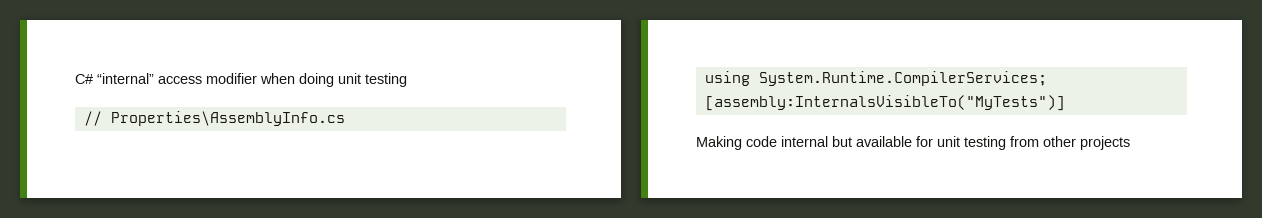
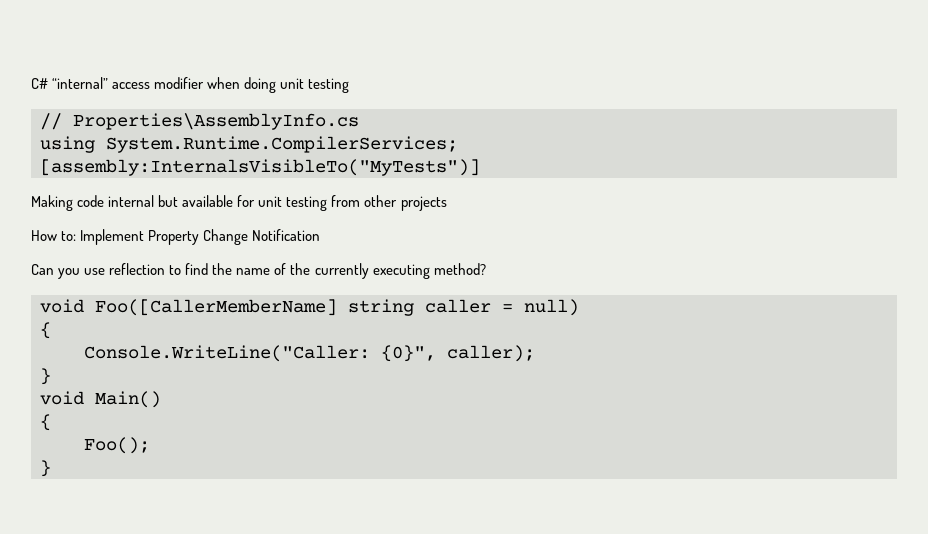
+ How to: Implement Property Change Notification
+ Can you use reflection to find the name of the currently executing method?
+ void Foo([CallerMemberName] string caller = null)
+ {
+ Console.WriteLine("Caller: {0}", caller);
+ }
+ void Main()
+ {
+ Foo();
+ }

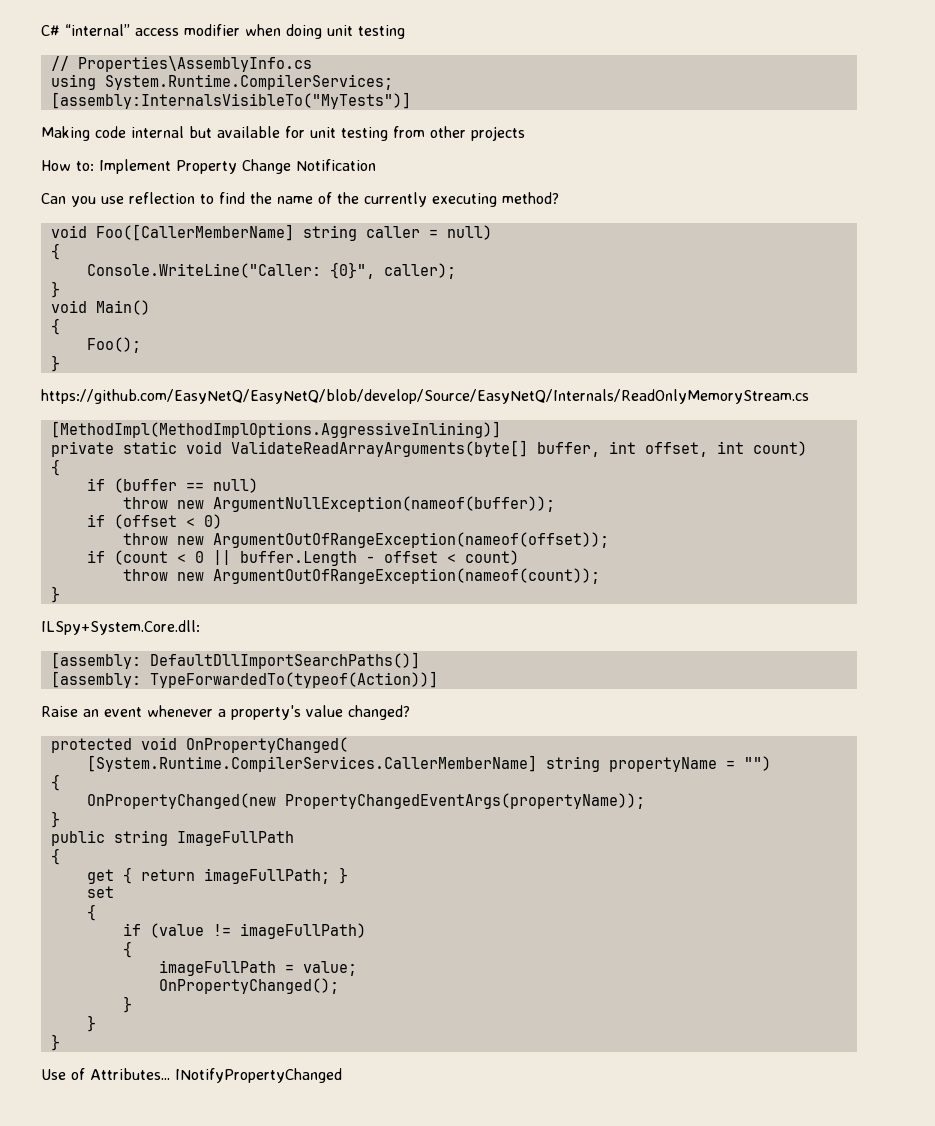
+ https://github.com/EasyNetQ/EasyNetQ/blob/develop/Source/EasyNetQ/Internals/ReadOnlyMemoryStream.cs
+ [MethodImpl(MethodImplOptions.AggressiveInlining)]
+ private static void ValidateReadArrayArguments(byte[] buffer, int offset, int count)
+ {
+ if (buffer == null)
+ throw new ArgumentNullException(nameof(buffer));
+ if (offset < 0)
+ throw new ArgumentOutOfRangeException(nameof(offset));
+ if (count < 0 || buffer.Length - offset < count)
+ throw new ArgumentOutOfRangeException(nameof(count));
+ }
+ ILSpy+System.Core.dll:
+ [assembly: DefaultDllImportSearchPaths()]
+ [assembly: TypeForwardedTo(typeof(Action))]
+ Raise an event whenever a property's value changed?
+ protected void OnPropertyChanged(
+ [System.Runtime.CompilerServices.CallerMemberName] string propertyName = "")
+ {
+ OnPropertyChanged(new PropertyChangedEventArgs(propertyName));
+ }
+ public string ImageFullPath
+ {
+ get { return imageFullPath; }
+ set
+ {
+ if (value != imageFullPath)
+ {
+ imageFullPath = value;
+ OnPropertyChanged();
+ }
+ }
+ }
+ Use of Attributes... INotifyPropertyChanged

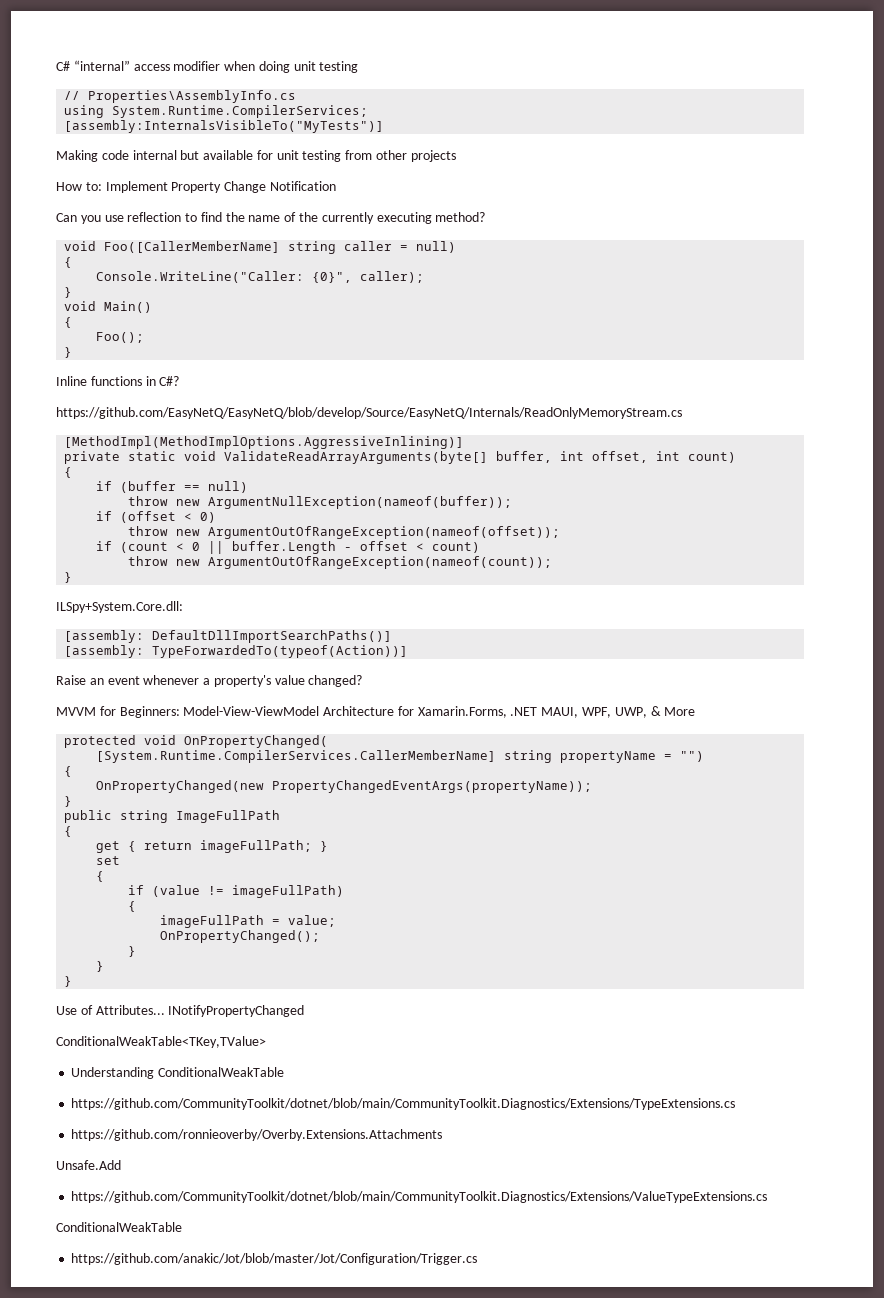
+ Inline functions in C#?
+ MVVM for Beginners: Model-View-ViewModel Architecture for Xamarin.Forms, .NET MAUI, WPF, UWP, & More
+ ConditionalWeakTable<TKey,TValue>
+ Understanding ConditionalWeakTable
+ https://github.com/CommunityToolkit/dotnet/blob/main/CommunityToolkit.Diagnostics/Extensions/TypeExtensions.cs
+ https://github.com/ronnieoverby/Overby.Extensions.Attachments
+ Unsafe.Add
+ https://github.com/CommunityToolkit/dotnet/blob/main/CommunityToolkit.Diagnostics/Extensions/ValueTypeExtensions.cs
+ ConditionalWeakTable
+ https://github.com/anakic/Jot/blob/master/Jot/Configuration/Trigger.cs

